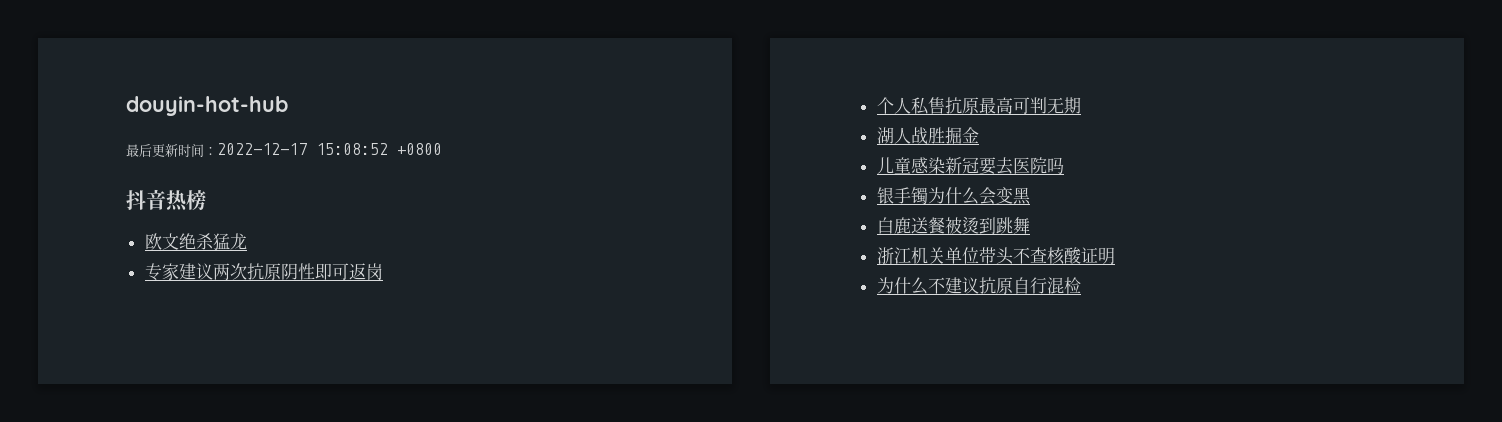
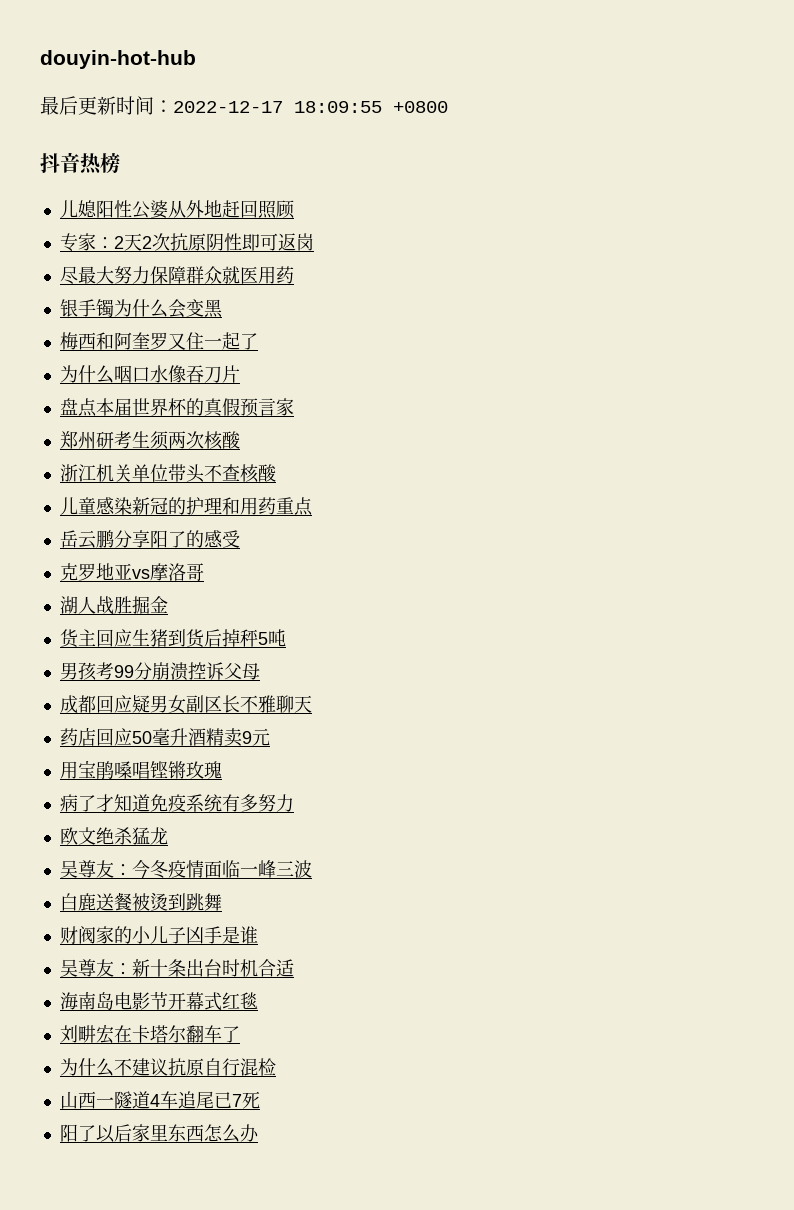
- 最后更新时间：2022-12-17 15:08:52 +0800
+ 最后更新时间：2022-12-17 18:09:55 +0800
- 欧文绝杀猛龙
- 专家建议两次抗原阴性即可返岗
+ 儿媳阳性公婆从外地赶回照顾
+ 专家：2天2次抗原阴性即可返岗
- 个人私售抗原最高可判无期
- 湖人战胜掘金
- 儿童感染新冠要去医院吗
+ 尽最大努力保障群众就医用药
- 白鹿送餐被烫到跳舞
+ 梅西和阿奎罗又住一起了
+ 为什么咽口水像吞刀片
+ 盘点本届世界杯的真假预言家
+ 郑州研考生须两次核酸
- 浙江机关单位带头不查核酸证明
+ 浙江机关单位带头不查核酸
+ 儿童感染新冠的护理和用药重点
+ 岳云鹏分享阳了的感受
+ 克罗地亚vs摩洛哥
+ 湖人战胜掘金
+ 货主回应生猪到货后掉秤5吨
+ 男孩考99分崩溃控诉父母
+ 成都回应疑男女副区长不雅聊天
+ 药店回应50毫升酒精卖9元
+ 用宝鹃嗓唱铿锵玫瑰
+ 病了才知道免疫系统有多努力
+ 欧文绝杀猛龙
+ 吴尊友：今冬疫情面临一峰三波
+ 白鹿送餐被烫到跳舞
+ 财阀家的小儿子凶手是谁
+ 吴尊友：新十条出台时机合适
+ 海南岛电影节开幕式红毯
+ 刘畊宏在卡塔尔翻车了
+ 山西一隧道4车追尾已7死
+ 阳了以后家里东西怎么办

